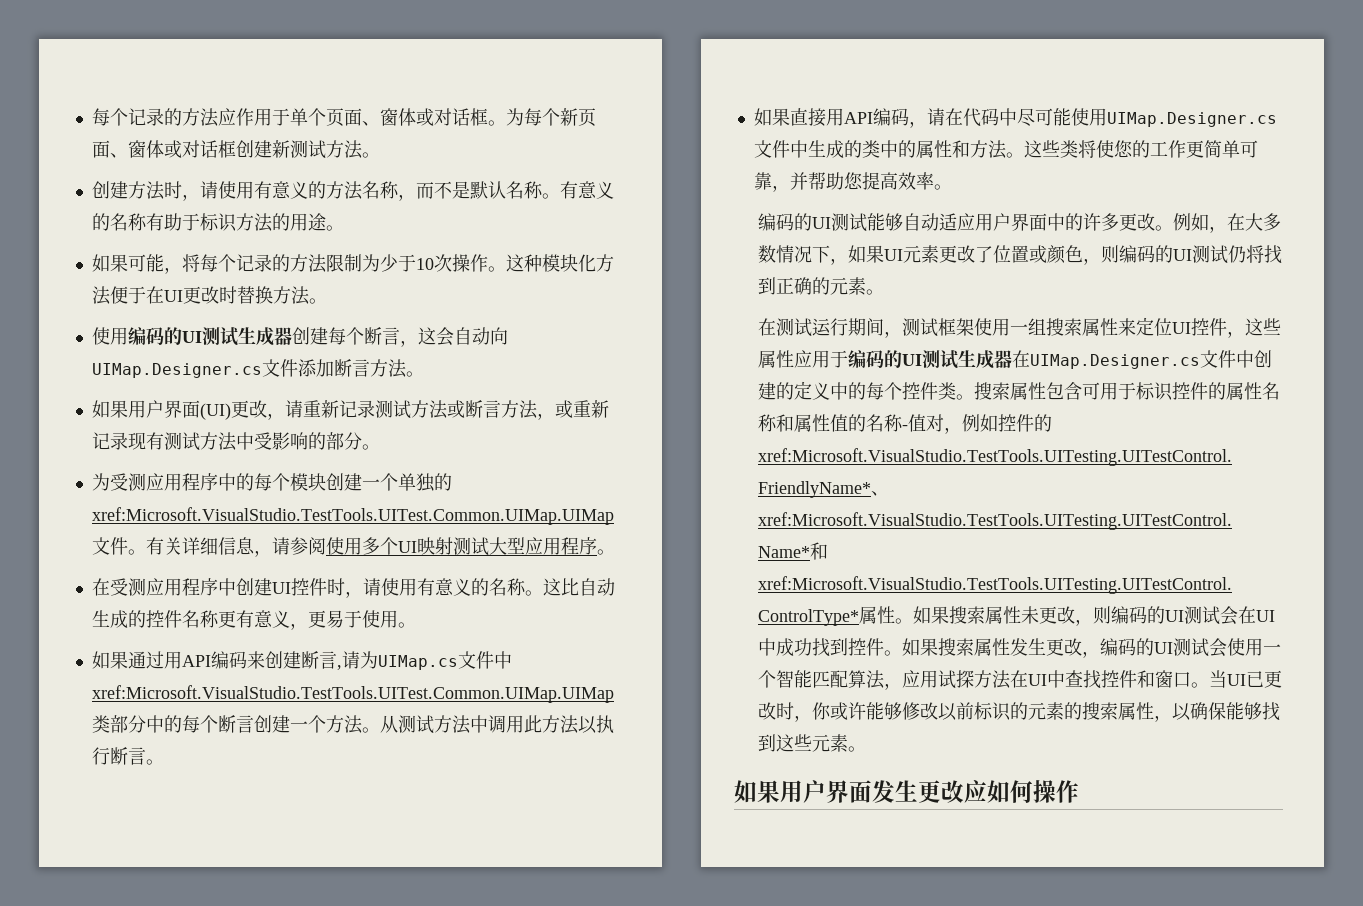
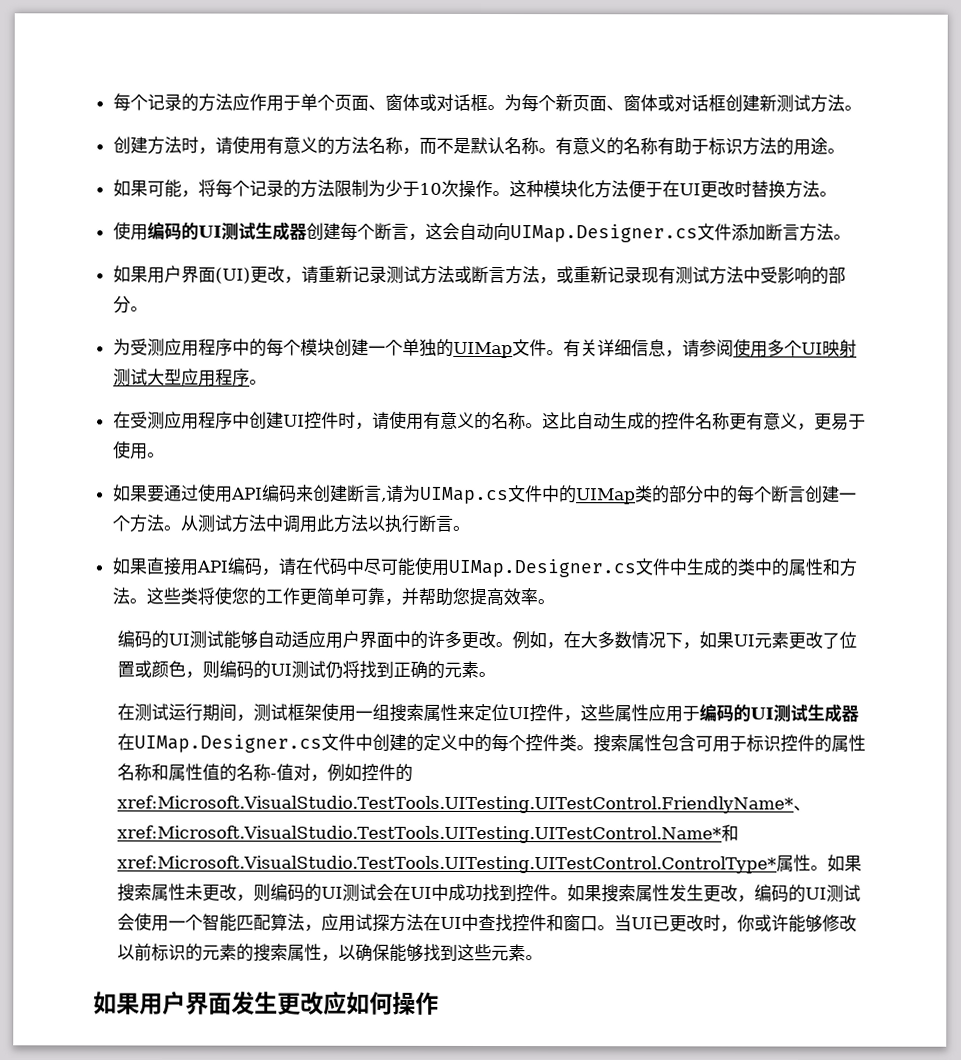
- 为受测应用程序中的每个模块创建一个单独的xref:Microsoft.VisualStudio.TestTools.UITest.Common.UIMap.UIMap文件。
+ 为受测应用程序中的每个模块创建一个单独的UIMap文件。
- 如果通过用API编码来创建断言,请为UIMap.cs文件中xref:Microsoft.VisualStudio.TestTools.UITest.Common.UIMap.UIMap类部分中的每个断言创建一个方法。
+ 如果要通过使用API编码来创建断言,请为UIMap.cs文件中的UIMap类的部分中的每个断言创建一个方法。

